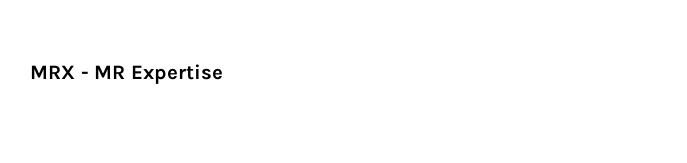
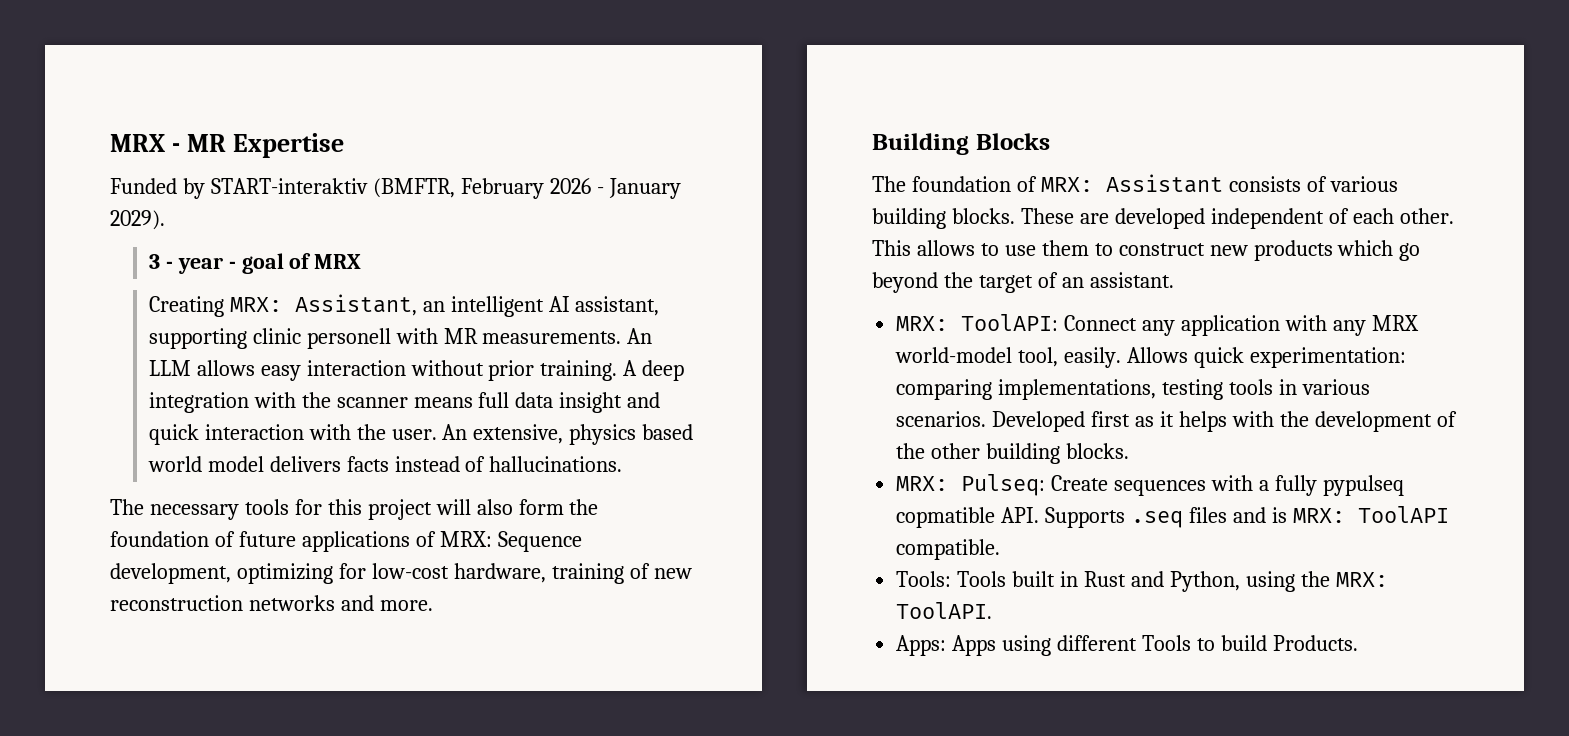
+ Funded by START-interaktiv (BMFTR, February 2026 - January 2029).
+ 3 - year - goal of MRX
+ Creating MRX: Assistant, an intelligent AI assistant, supporting clinic personell with MR measurements. An LLM allows easy interaction without prior training. A deep integration with the scanner means full data insight and quick interaction with the user. An extensive, physics based world model delivers facts instead of hallucinations.
+ The necessary tools for this project will also form the foundation of future applications of MRX: Sequence development, optimizing for low-cost hardware, training of new reconstruction networks and more.
+ Building Blocks
+ The foundation of MRX: Assistant consists of various building blocks. These are developed independent of each other. This allows to use them to construct new products which go beyond the target of an assistant.
+ MRX: ToolAPI: Connect any application with any MRX world-model tool, easily. Allows quick experimentation: comparing implementations, testing tools in various scenarios. Developed first as it helps with the development of the other building blocks.
+ MRX: Pulseq: Create sequences with a fully pypulseq copmatible API. Supports .seq files and is MRX: ToolAPI compatible.
+ Tools: Tools built in Rust and Python, using the MRX: ToolAPI.
+ Apps: Apps using different Tools to build Products.

